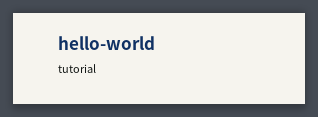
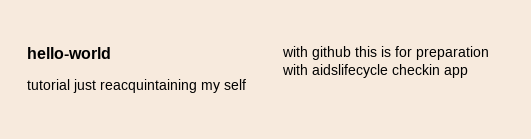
- tutorial
+ tutorial just reacquintaining my self with github this is for preparation with aidslifecycle checkin app

